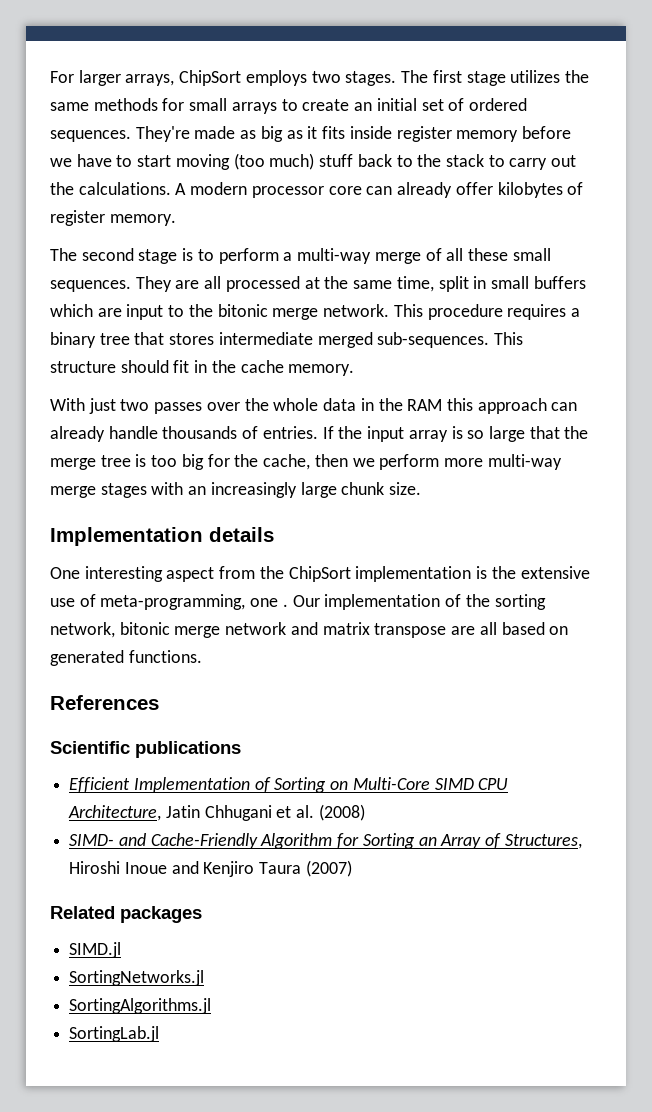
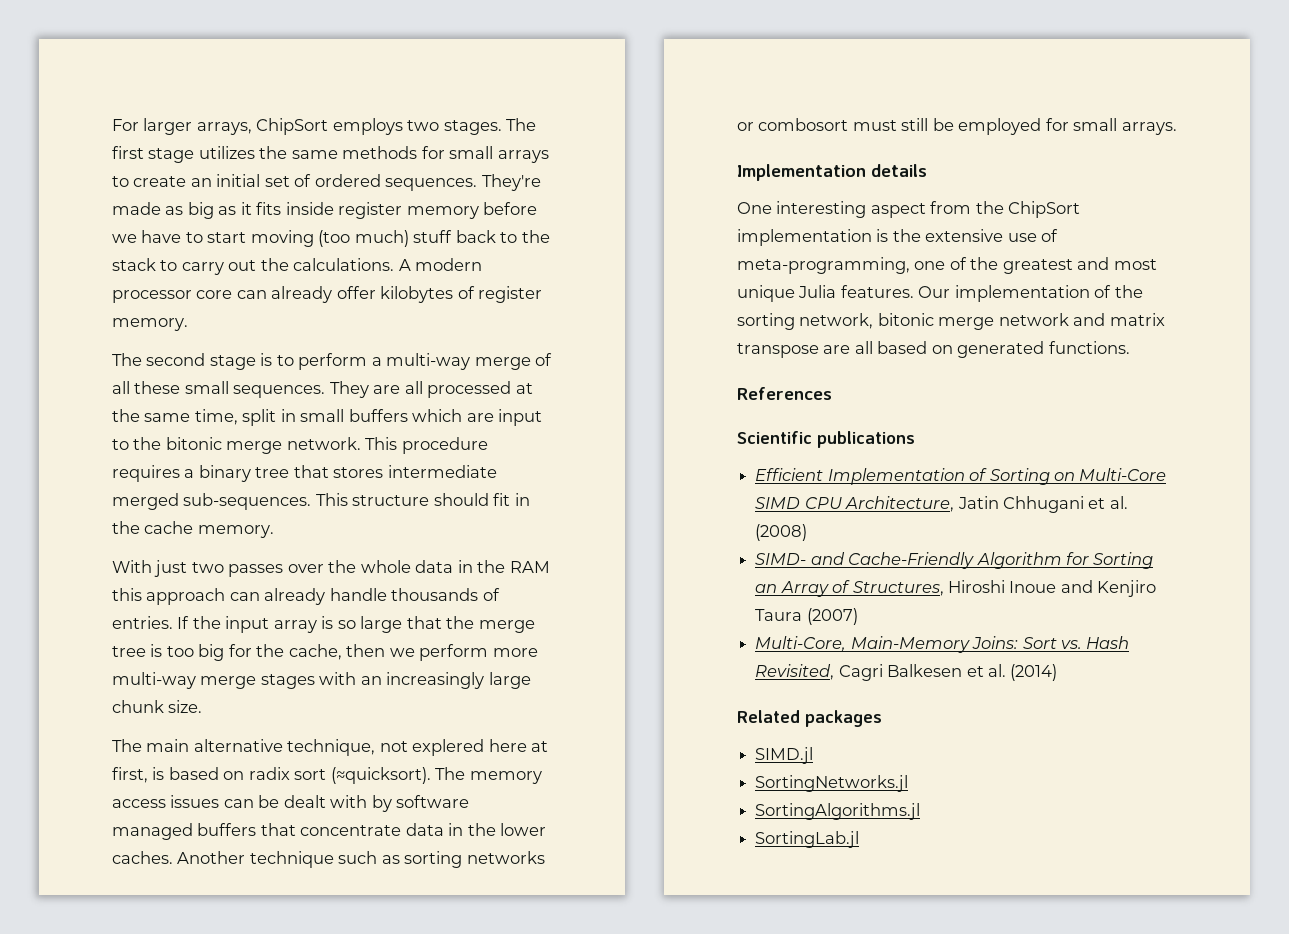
+ The main alternative technique, not explered here at first, is based on radix sort (≈quicksort). The memory access issues can be dealt with by software managed buffers that concentrate data in the lower caches. Another technique such as sorting networks or combosort must still be employed for small arrays.
- One interesting aspect from the ChipSort implementation is the extensive use of meta-programming, one .
+ One interesting aspect from the ChipSort implementation is the extensive use of meta-programming, one of the greatest and most unique Julia features.
+ Multi-Core, Main-Memory Joins: Sort vs. Hash Revisited, Cagri Balkesen et al. (2014)

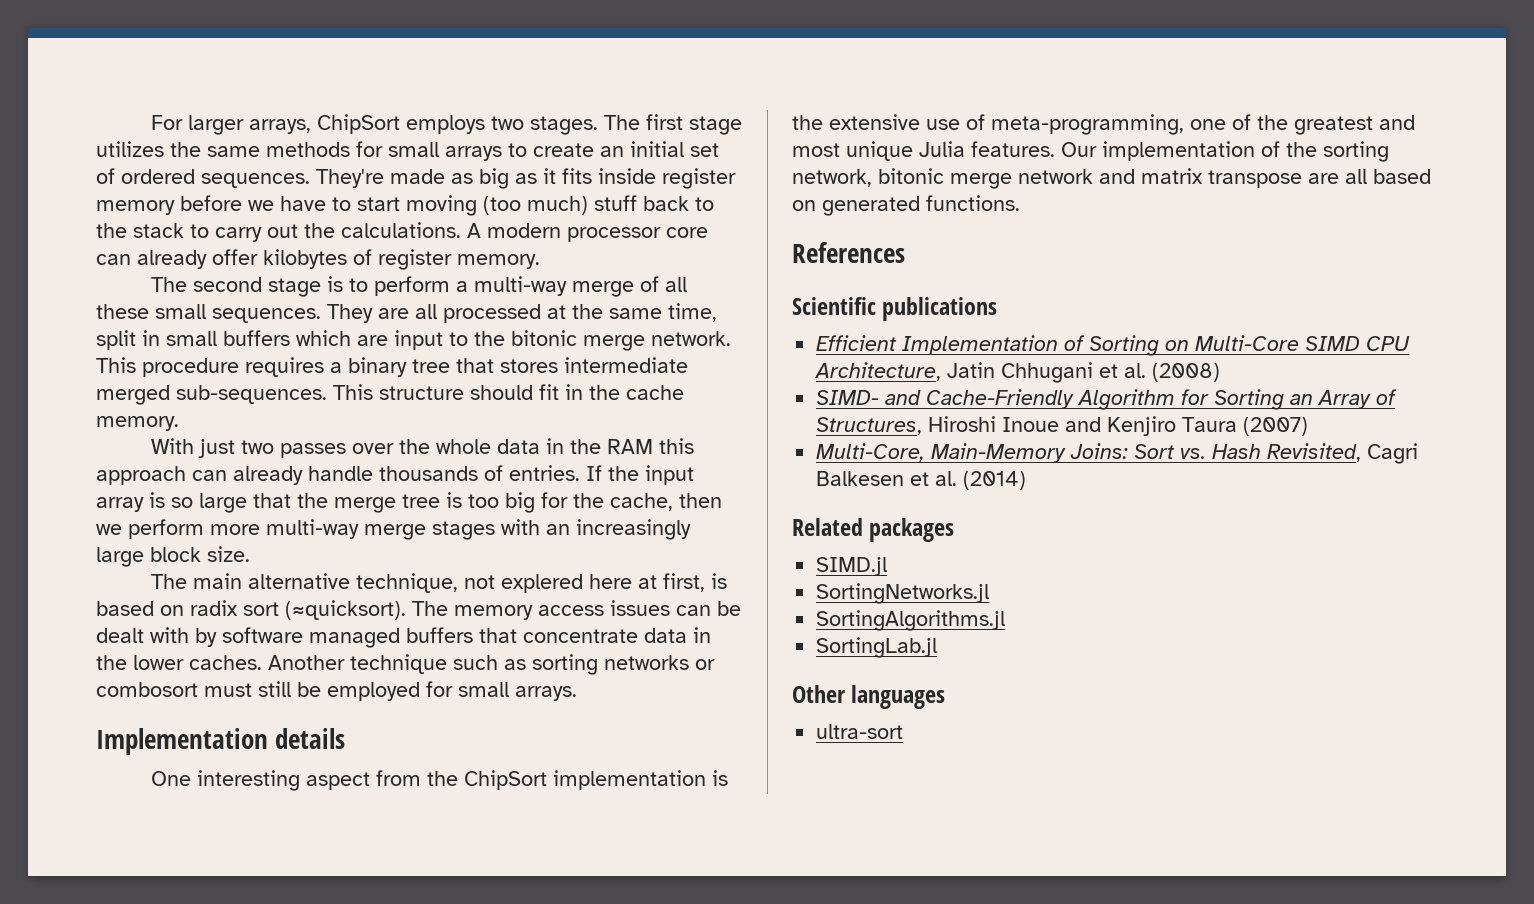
- If the input array is so large that the merge tree is too big for the cache, then we perform more multi-way merge stages with an increasingly large chunk size.
+ If the input array is so large that the merge tree is too big for the cache, then we perform more multi-way merge stages with an increasingly large block size.
+ Other languages
+ ultra-sort

